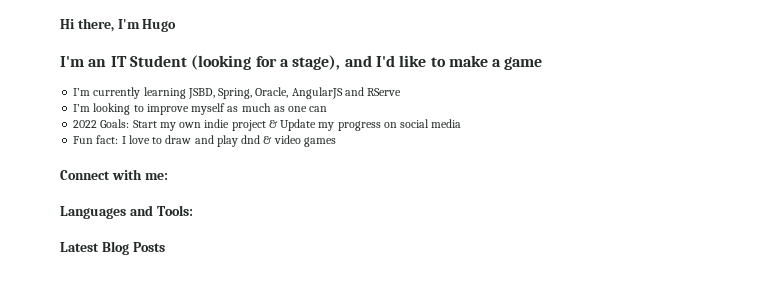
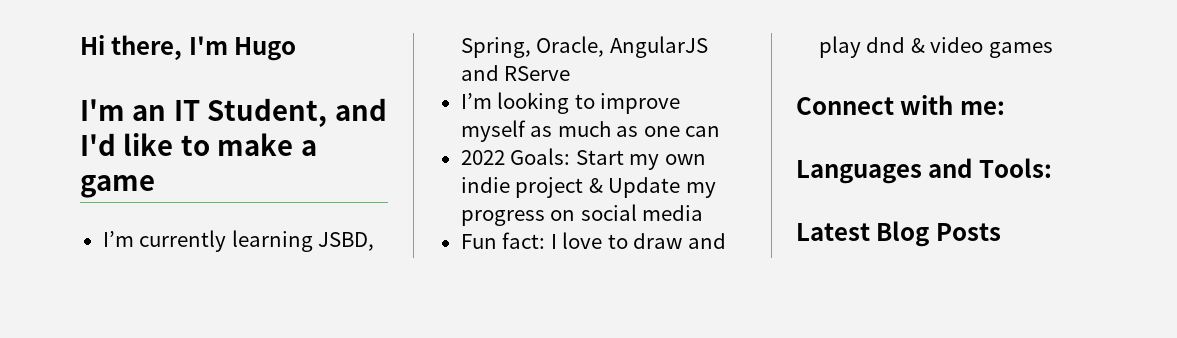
- I'm an IT Student (looking for a stage), and I'd like to make a game
+ I'm an IT Student, and I'd like to make a game

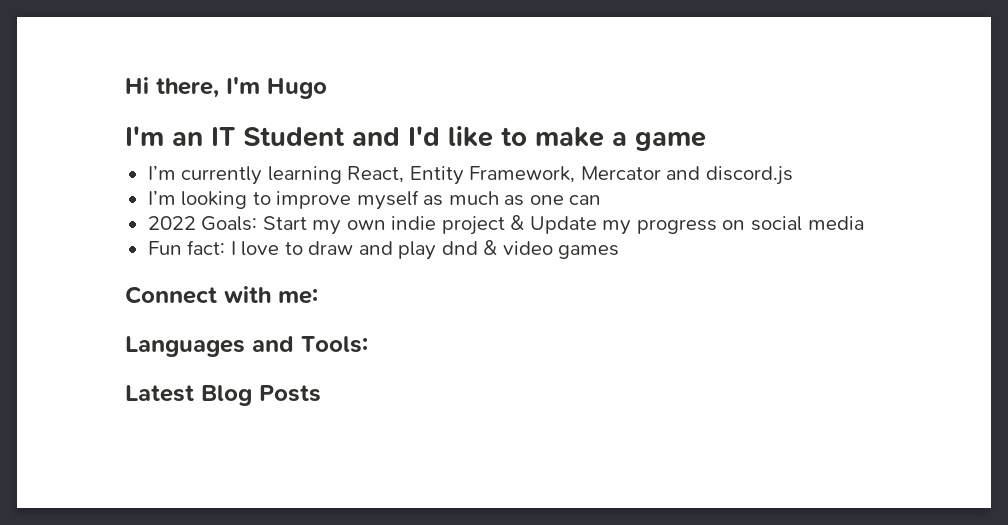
- I'm an IT Student, and I'd like to make a game
+ I'm an IT Student and I'd like to make a game
- I’m currently learning JSBD, Spring, Oracle, AngularJS and RServe
+ I’m currently learning React, Entity Framework, Mercator and discord.js

